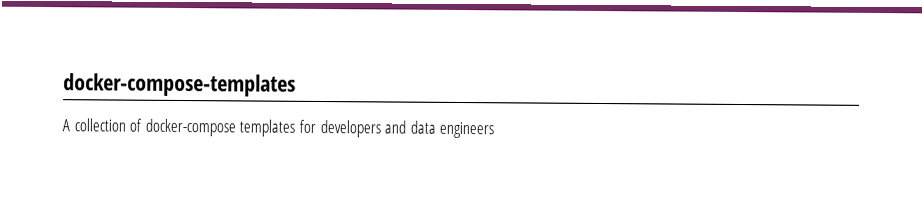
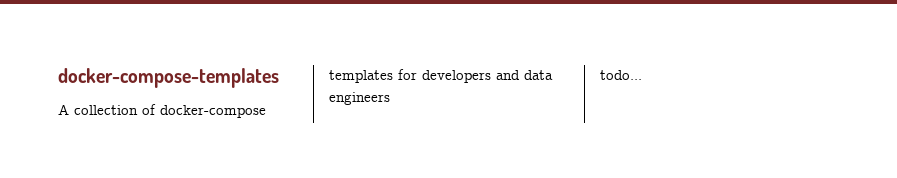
+ todo...

